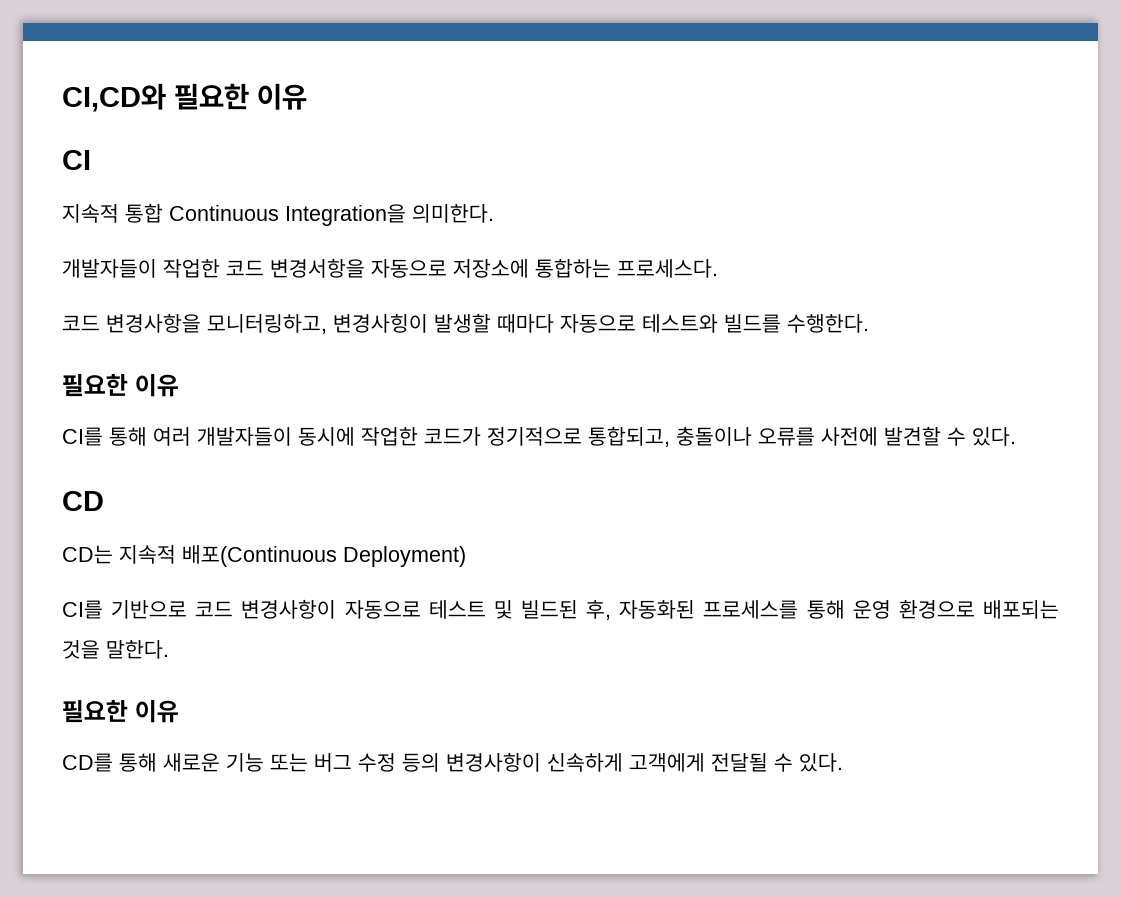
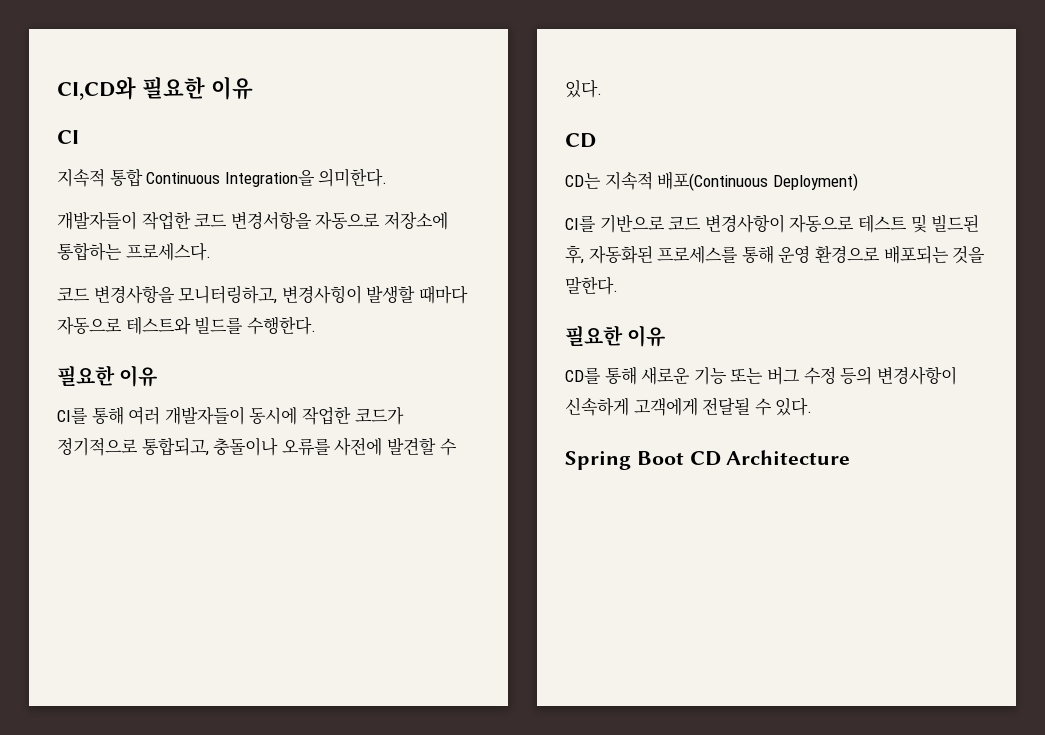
+ Spring Boot CD Architecture

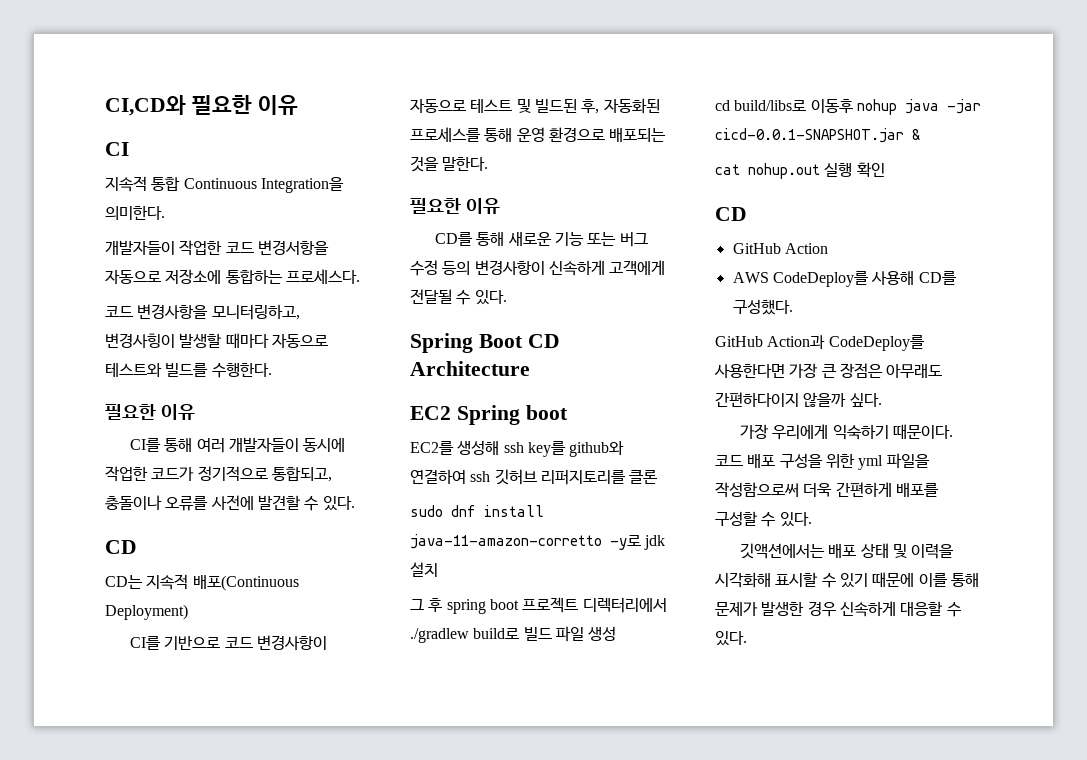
+ EC2 Spring boot
+ EC2를 생성해 ssh key를 github와 연결하여 ssh 깃허브 리퍼지토리를 클론
+ sudo dnf install java-11-amazon-corretto -y로 jdk 설치
+ 그 후 spring boot 프로젝트 디렉터리에서 ./gradlew build로 빌드 파일 생성
+ cd build/libs로 이동후 nohup java -jar cicd-0.0.1-SNAPSHOT.jar &
+ cat nohup.out 실행 확인
+ CD
+ GitHub Action
+ AWS CodeDeploy를 사용해 CD를 구성했다.
+ GitHub Action과 CodeDeploy를 사용한다면 가장 큰 장점은 아무래도 간편하다이지 않을까 싶다.
+ 가장 우리에게 익숙하기 때문이다. 코드 배포 구성을 위한 yml 파일을 작성함으로써 더욱 간편하게 배포를 구성할 수 있다.
+ 깃액션에서는 배포 상태 및 이력을 시각화해 표시할 수 있기 때문에 이를 통해 문제가 발생한 경우 신속하게 대응할 수 있다.

